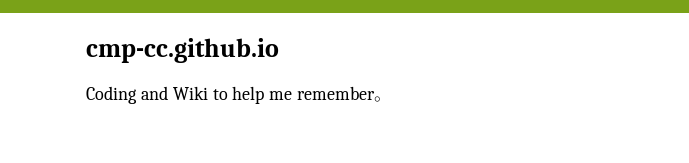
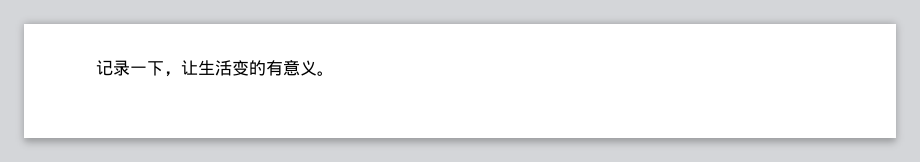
- cmp-cc.github.io
- Coding and Wiki to help me remember。
+ 记录一下，让生活变的有意义。

